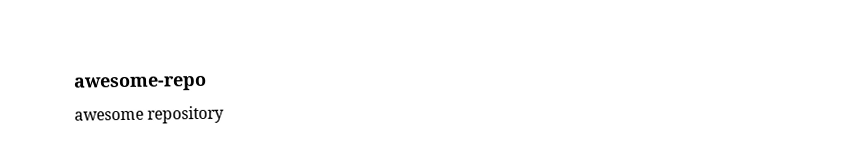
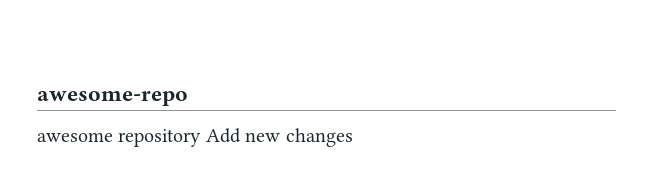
- awesome repository
+ awesome repository Add new changes

